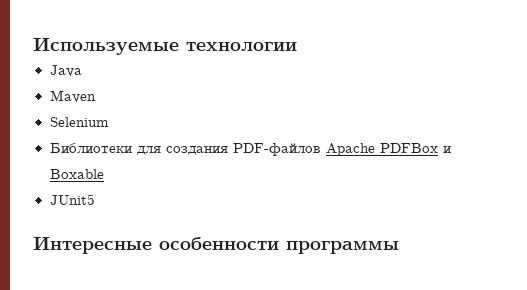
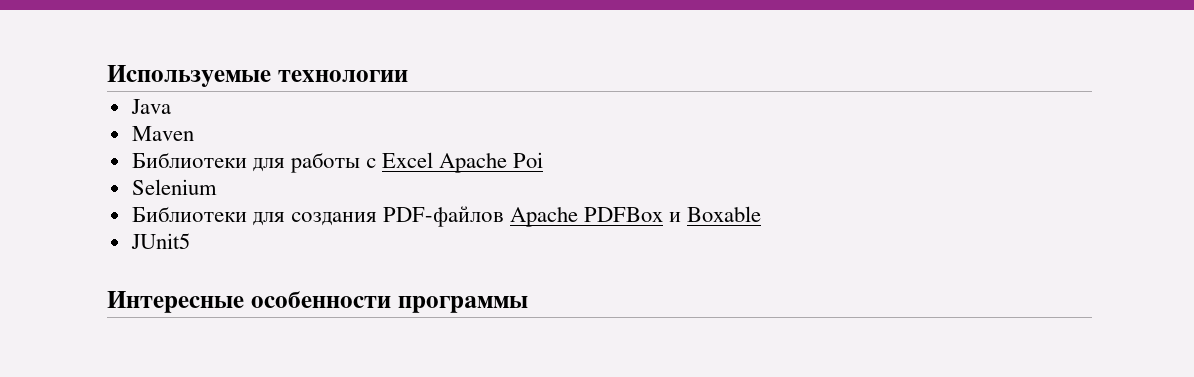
+ Библиотеки для работы с Excel Apache Poi

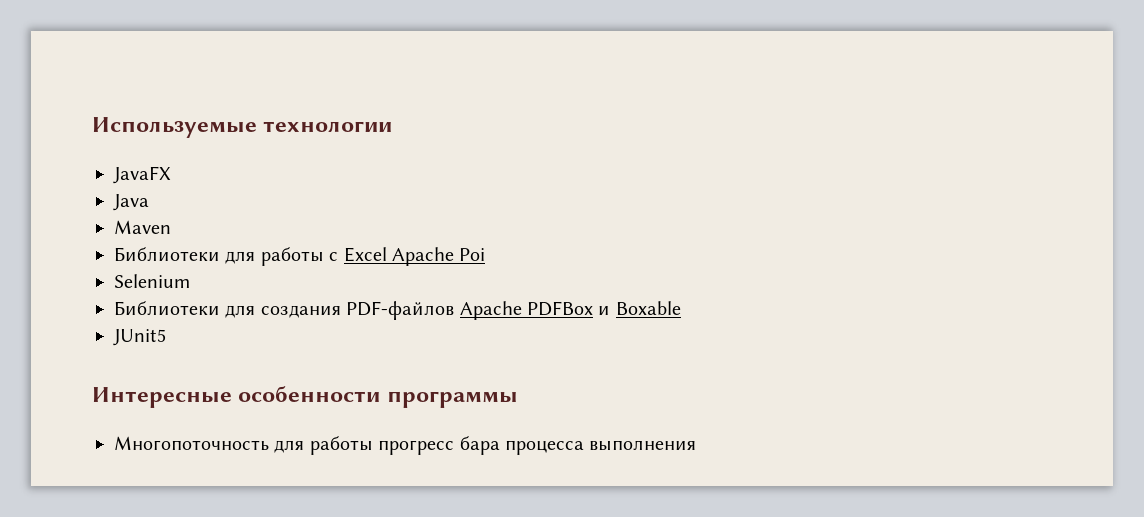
+ JavaFX
+ Многопоточность для работы прогресс бара процесса выполнения

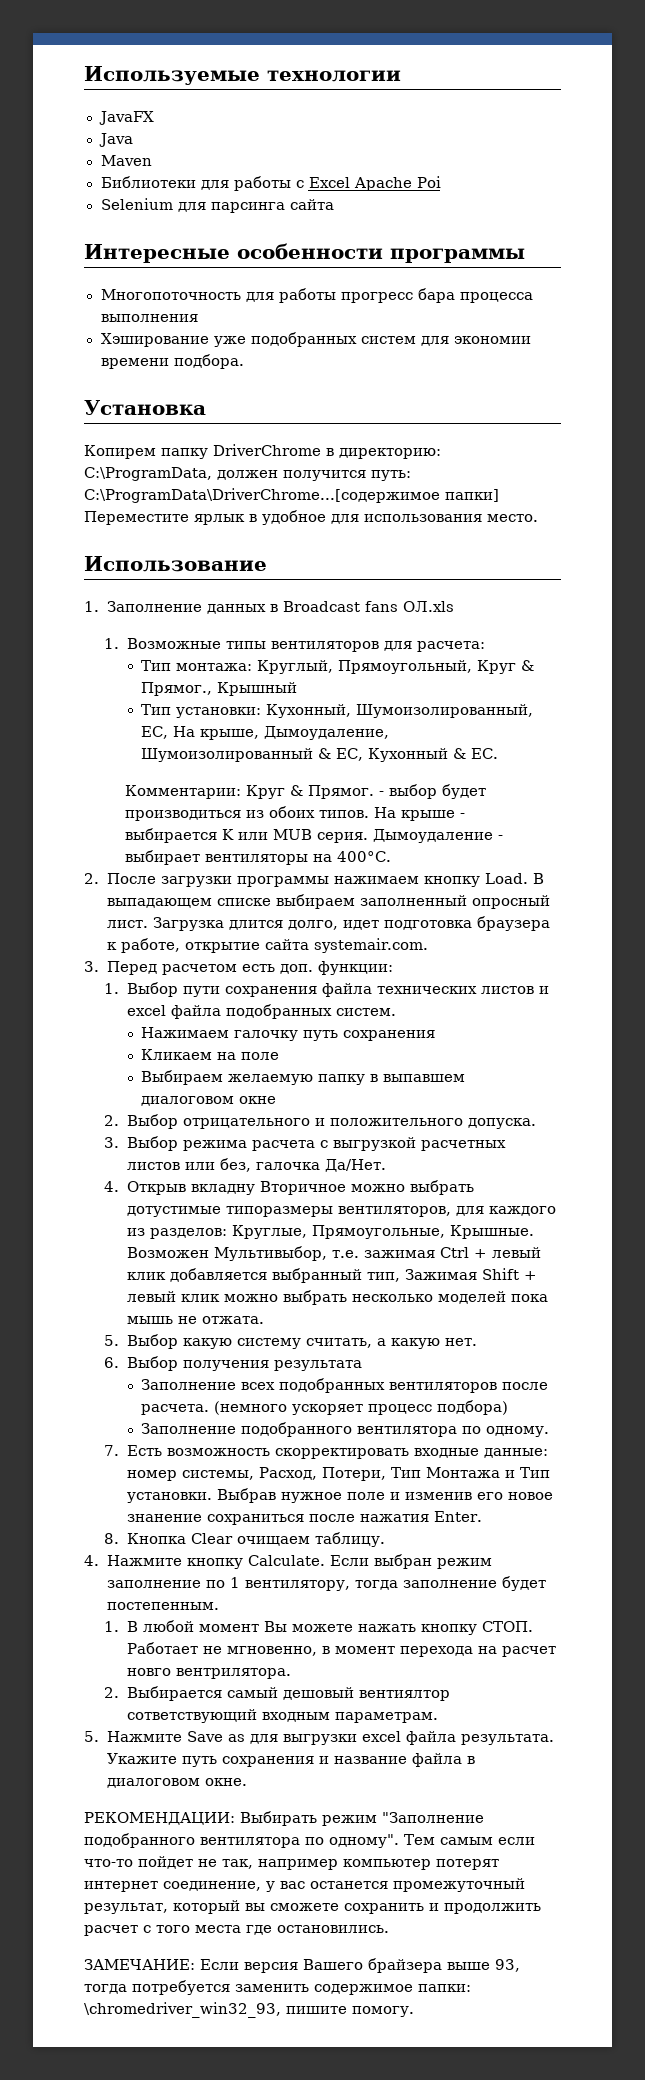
- Selenium
- Библиотеки для создания PDF-файлов Apache PDFBox и Boxable
- JUnit5
+ Selenium для парсинга сайта
+ Хэширование уже подобранных систем для экономии времени подбора.
+ Установка
+ Копирем папку DriverChrome в директорию: C:\ProgramData, должен получится путь: C:\ProgramData\DriverChrome...[содержимое папки] Переместите ярлык в удобное для использования место.
+ Использование
+ 1. Заполнение данных в Broadcast fans ОЛ.xls
+ 1. Возможные типы вентиляторов для расчета:
+ Тип монтажа: Круглый, Прямоугольный, Круг & Прямог., Крышный
+ Тип установки: Кухонный, Шумоизолированный, EC, На крыше, Дымоудаление, Шумоизолированный & EC, Кухонный & EC.
+ Комментарии: Круг & Прямог. - выбор будет производиться из обоих типов. На крыше - выбирается K или MUB серия. Дымоудаление - выбирает вентиляторы на 400°C.
+ 2. После загрузки программы нажимаем кнопку Load. В выпадающем списке выбираем заполненный опросный лист. Загрузка длится долго, идет подготовка браузера к работе, открытие сайта systemair.com.
+ 3. Перед расчетом есть доп. функции:
+ 1. Выбор пути сохранения файла технических листов и excel файла подобранных систем.
+ Нажимаем галочку путь сохранения
+ Кликаем на поле
+ Выбираем желаемую папку в выпавшем диалоговом окне
+ 2. Выбор отрицательного и положительного допуска.
+ 3. Выбор режима расчета с выгрузкой расчетных листов или без, галочка Да/Нет.
+ 4. Открыв вкладну Вторичное можно выбрать дотустимые типоразмеры вентиляторов, для каждого из разделов: Круглые, Прямоугольные, Крышные. Возможен Мультивыбор, т.е. зажимая Ctrl + левый клик добавляется выбранный тип, Зажимая Shift + левый клик можно выбрать несколько моделей пока мышь не отжата.
+ 5. Выбор какую систему считать, а какую нет.
+ 6. Выбор получения результата
+ Заполнение всех подобранных вентиляторов после расчета. (немного ускоряет процесс подбора)
+ Заполнение подобранного вентилятора по одному.
+ 7. Есть возможность скорректировать входные данные: номер системы, Расход, Потери, Тип Монтажа и Тип установки. Выбрав нужное поле и изменив его новое знанение сохраниться после нажатия Enter.
+ 8. Кнопка Clear очищаем таблицу.
+ 4. Нажмите кнопку Calculate. Если выбран режим заполнение по 1 вентилятору, тогда заполнение будет постепенным.
+ 1. В любой момент Вы можете нажать кнопку СТОП. Работает не мгновенно, в момент перехода на расчет новго вентрилятора.
+ 2. Выбирается самый дешовый вентиялтор сответствующий входным параметрам.
+ 5. Нажмите Save as для выгрузки excel файла результата. Укажите путь сохранения и название файла в диалоговом окне.
+ РЕКОМЕНДАЦИИ: Выбирать режим "Заполнение подобранного вентилятора по одному". Тем самым если что-то пойдет не так, например компьютер потерят интернет соединение, у вас останется промежуточный результат, который вы сможете сохранить и продолжить расчет с того места где остановились.
+ ЗАМЕЧАНИЕ: Если версия Вашего брайзера выше 93, тогда потребуется заменить содержимое папки: \chromedriver_win32_93, пишите помогу.

